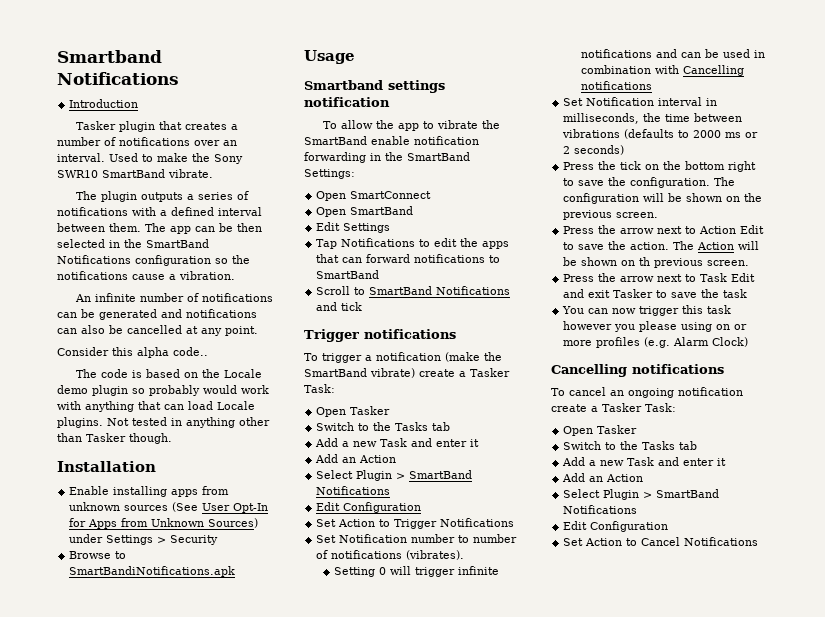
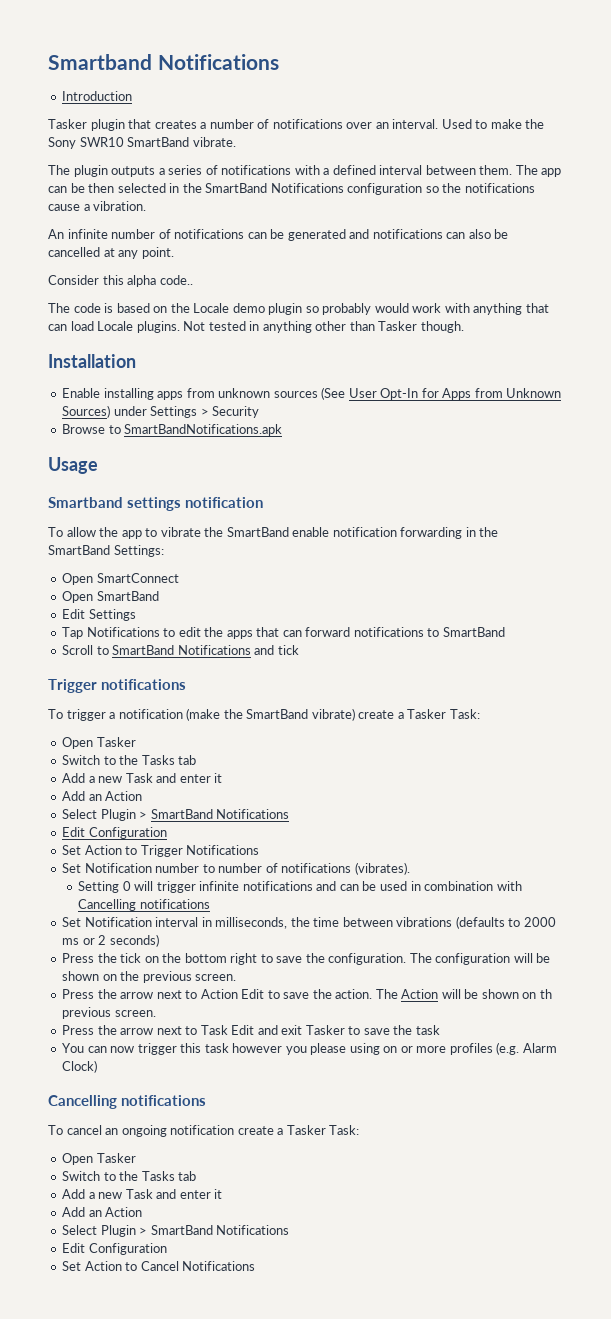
- Browse to SmartBandiNotifications.apk
+ Browse to SmartBandNotifications.apk

